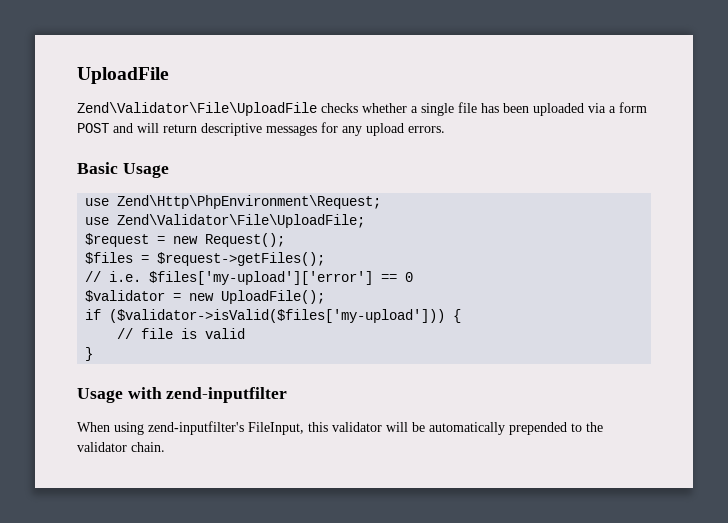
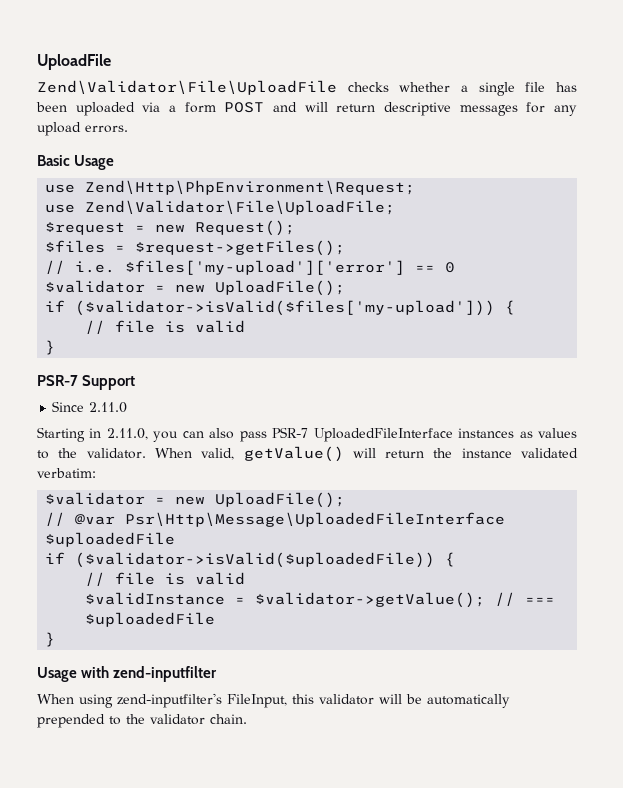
+ PSR-7 Support
+ Since 2.11.0
+ Starting in 2.11.0, you can also pass PSR-7 UploadedFileInterface instances as values to the validator. When valid, getValue() will return the instance validated verbatim:
+ $validator = new UploadFile();
+ // @var Psr\Http\Message\UploadedFileInterface $uploadedFile
+ if ($validator->isValid($uploadedFile)) {
+ // file is valid
+ $validInstance = $validator->getValue(); // === $uploadedFile
+ }

